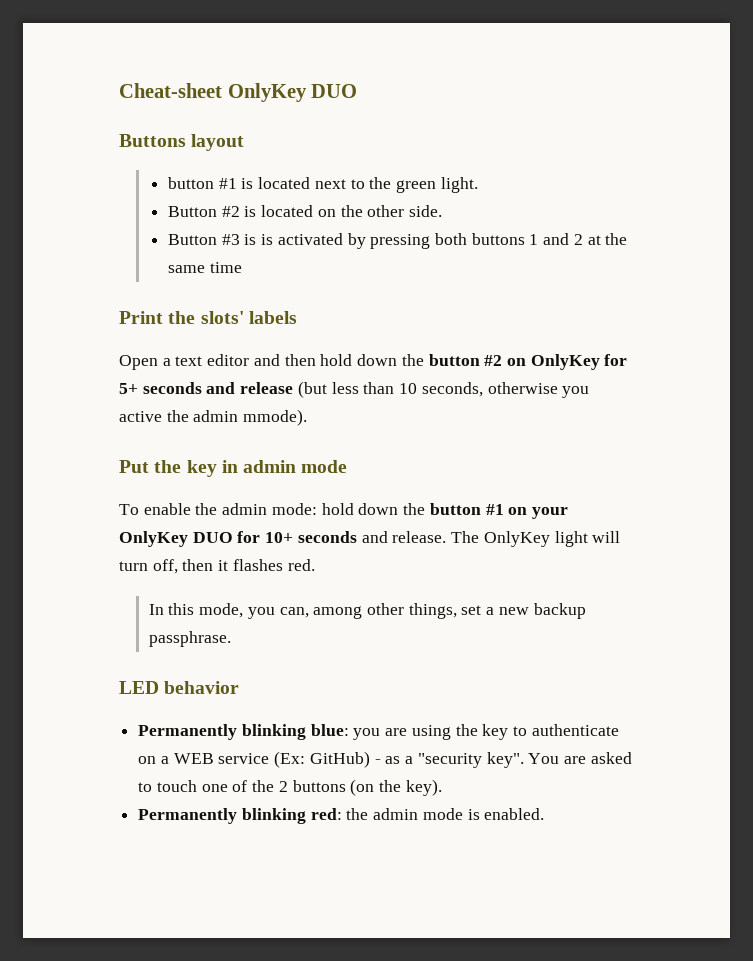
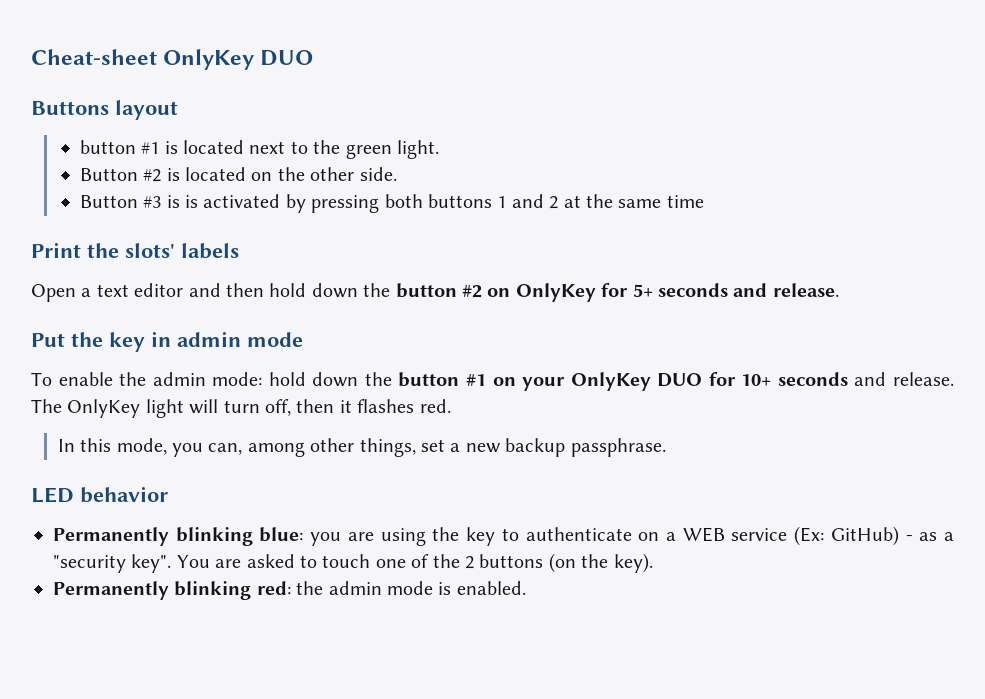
- Open a text editor and then hold down the button #2 on OnlyKey for 5+ seconds and release (but less than 10 seconds, otherwise you active the admin mmode).
+ Open a text editor and then hold down the button #2 on OnlyKey for 5+ seconds and release.

